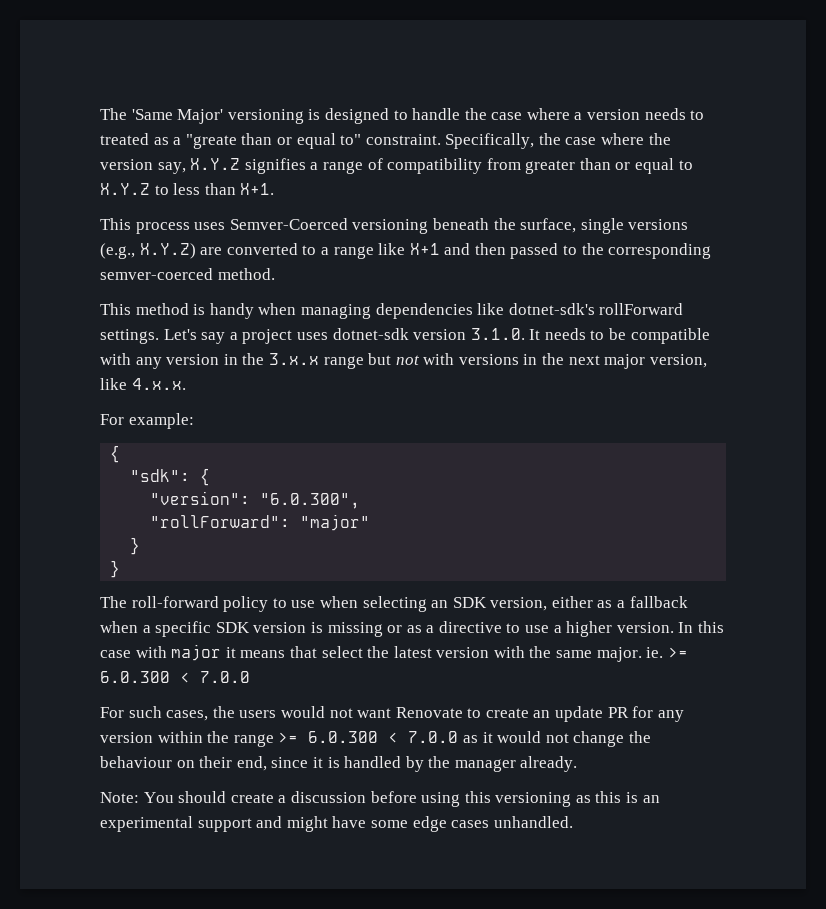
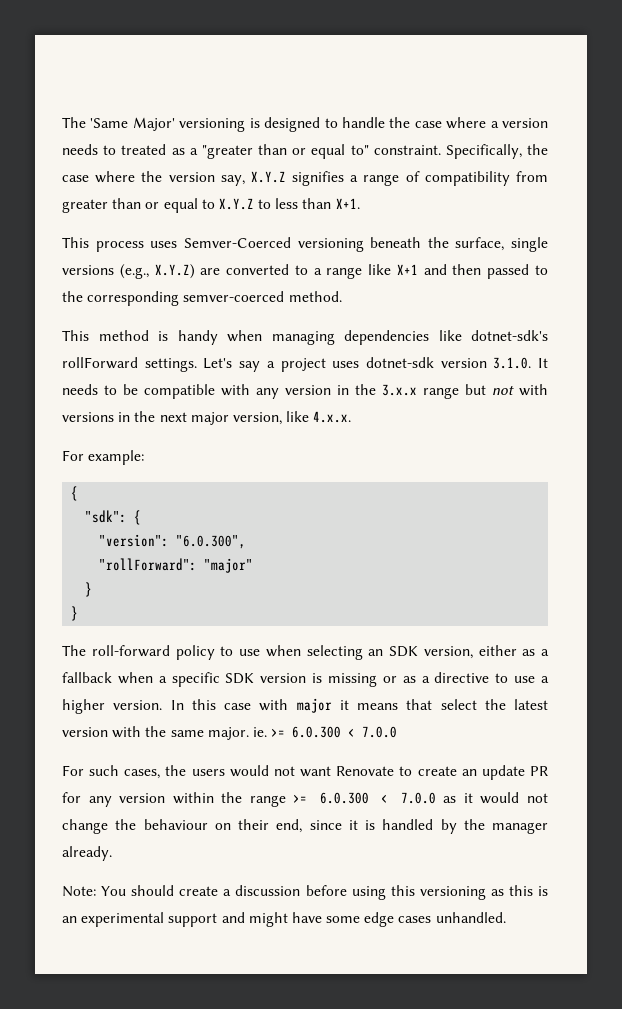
- The 'Same Major' versioning is designed to handle the case where a version needs to treated as a "greate than or equal to" constraint.
+ The 'Same Major' versioning is designed to handle the case where a version needs to treated as a "greater than or equal to" constraint.

